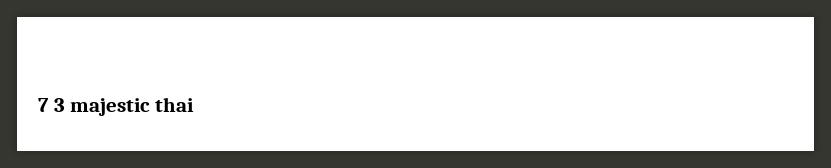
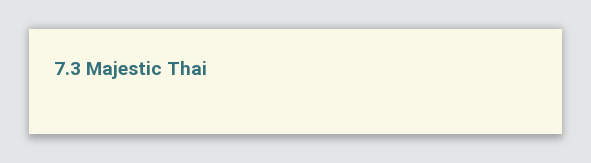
- 7 3 majestic thai
+ 7.3 Majestic Thai

